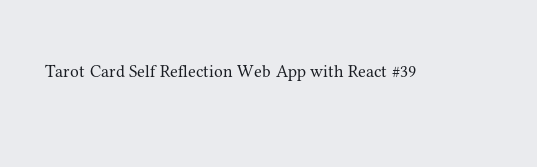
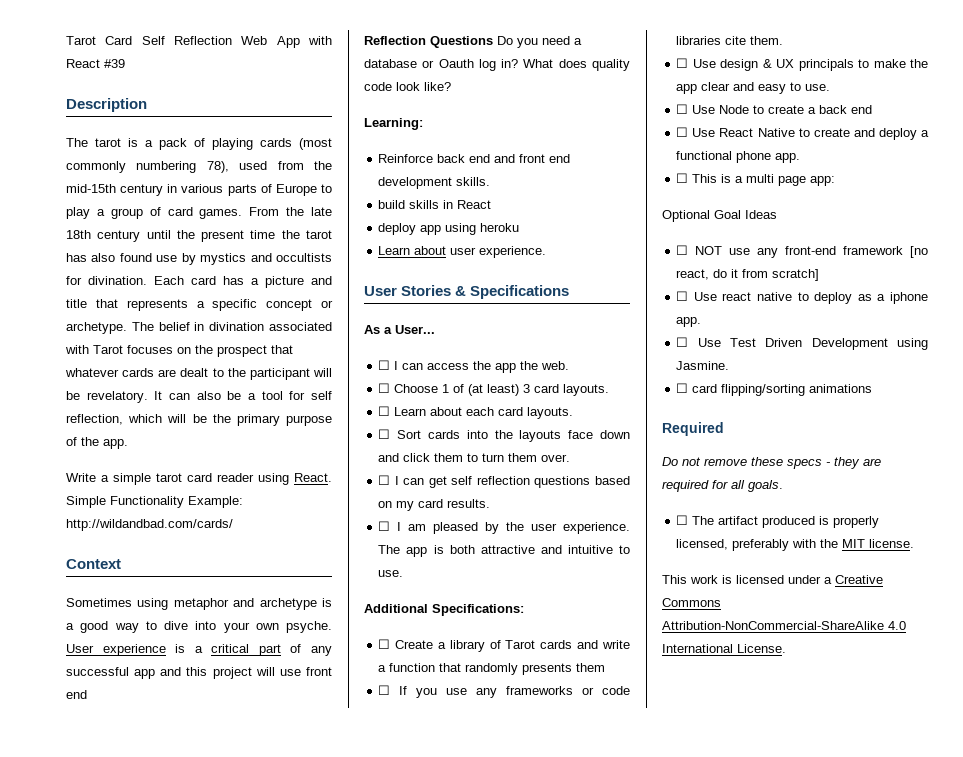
+ Description
+ The tarot is a pack of playing cards (most commonly numbering 78), used from the mid-15th century in various parts of Europe to play a group of card games. From the late 18th century until the present time the tarot has also found use by mystics and occultists for divination. Each card has a picture and title that represents a specific concept or archetype. The belief in divination associated with Tarot focuses on the prospect that whatever cards are dealt to the participant will be revelatory. It can also be a tool for self reflection, which will be the primary purpose of the app.
+ Write a simple tarot card reader using React. Simple Functionality Example: http://wildandbad.com/cards/
+ Context
+ Sometimes using metaphor and archetype is a good way to dive into your own psyche. User experience is a critical part of any successful app and this project will use front end
+ Reflection Questions Do you need a database or Oauth log in? What does quality code look like?
+ Learning:
+ Reinforce back end and front end development skills.
+ build skills in React
+ deploy app using heroku
+ Learn about user experience.
+ User Stories & Specifications
+ As a User...
+ ☐ I can access the app the web.
+ ☐ Choose 1 of (at least) 3 card layouts.
+ ☐ Learn about each card layouts.
+ ☐ Sort cards into the layouts face down and click them to turn them over.
+ ☐ I can get self reflection questions based on my card results.
+ ☐ I am pleased by the user experience. The app is both attractive and intuitive to use.
+ Additional Specifications:
+ ☐ Create a library of Tarot cards and write a function that randomly presents them
+ ☐ If you use any frameworks or code libraries cite them.
+ ☐ Use design & UX principals to make the app clear and easy to use.
+ ☐ Use Node to create a back end
+ ☐ Use React Native to create and deploy a functional phone app.
+ ☐ This is a multi page app:
+ Optional Goal Ideas
+ ☐ NOT use any front-end framework [no react, do it from scratch]
+ ☐ Use react native to deploy as a iphone app.
+ ☐ Use Test Driven Development using Jasmine.
+ ☐ card flipping/sorting animations
+ Required
+ Do not remove these specs - they are required for all goals.
+ ☐ The artifact produced is properly licensed, preferably with the MIT license.
+ This work is licensed under a Creative Commons Attribution-NonCommercial-ShareAlike 4.0 International License.

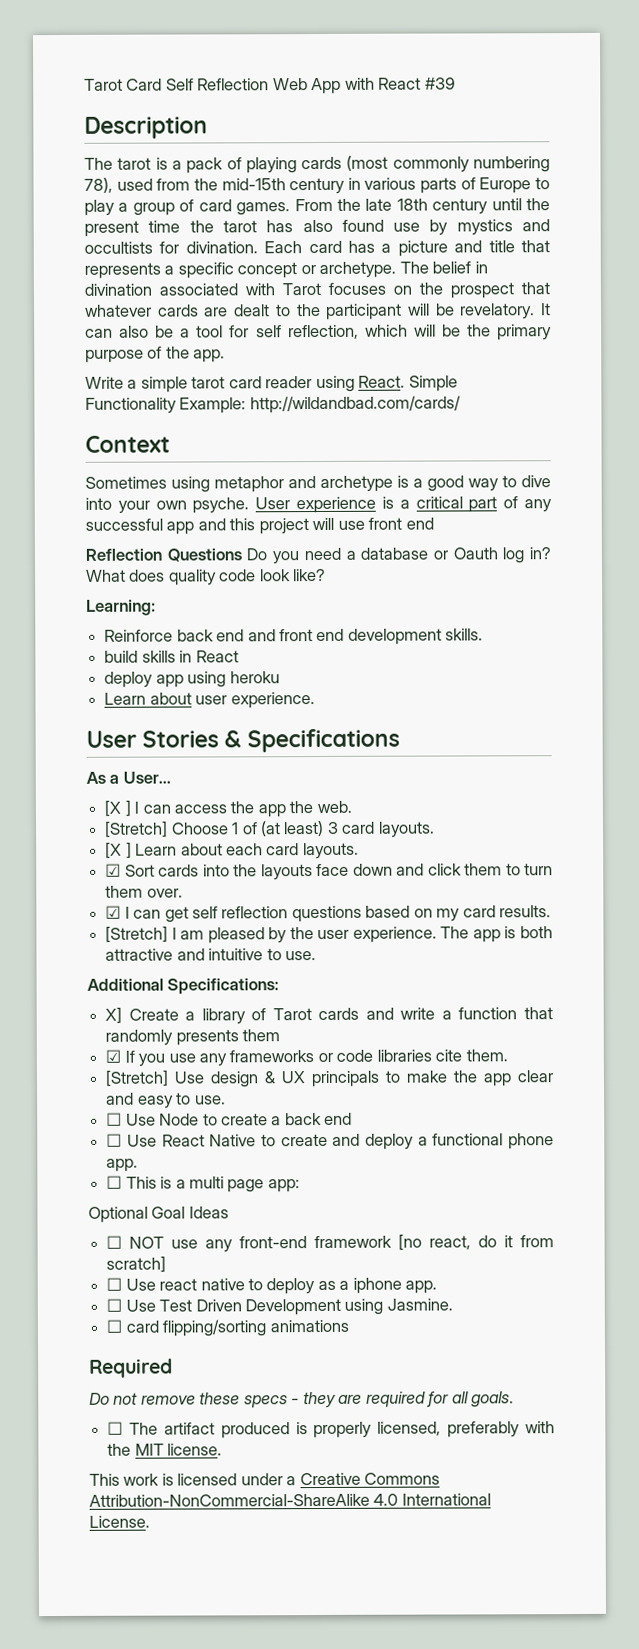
- ☐ I can access the app the web.
+ [X ] I can access the app the web.
- ☐ Choose 1 of (at least) 3 card layouts.
+ [Stretch] Choose 1 of (at least) 3 card layouts.
- ☐ Learn about each card layouts.
+ [X ] Learn about each card layouts.
- ☐ Sort cards into the layouts face down and click them to turn them over.
+ ☑ Sort cards into the layouts face down and click them to turn them over.
- ☐ I can get self reflection questions based on my card results.
+ ☑ I can get self reflection questions based on my card results.
- ☐ I am pleased by the user experience.
+ [Stretch] I am pleased by the user experience.
- ☐ Create a library of Tarot cards and write a function that randomly presents them
+ X] Create a library of Tarot cards and write a function that randomly presents them
- ☐ If you use any frameworks or code libraries cite them.
+ ☑ If you use any frameworks or code libraries cite them.
- ☐ Use design & UX principals to make the app clear and easy to use.
+ [Stretch] Use design & UX principals to make the app clear and easy to use.

